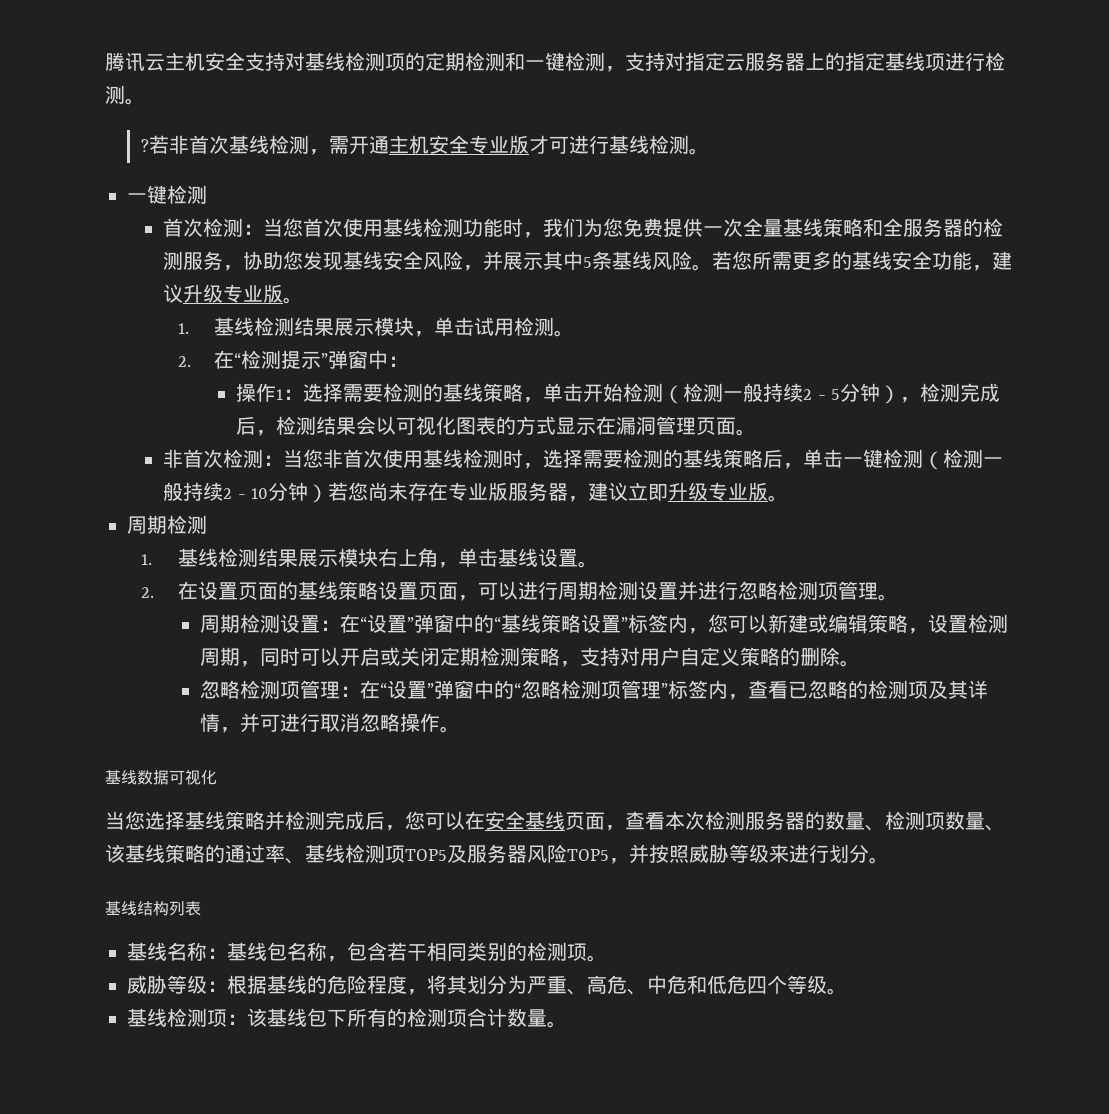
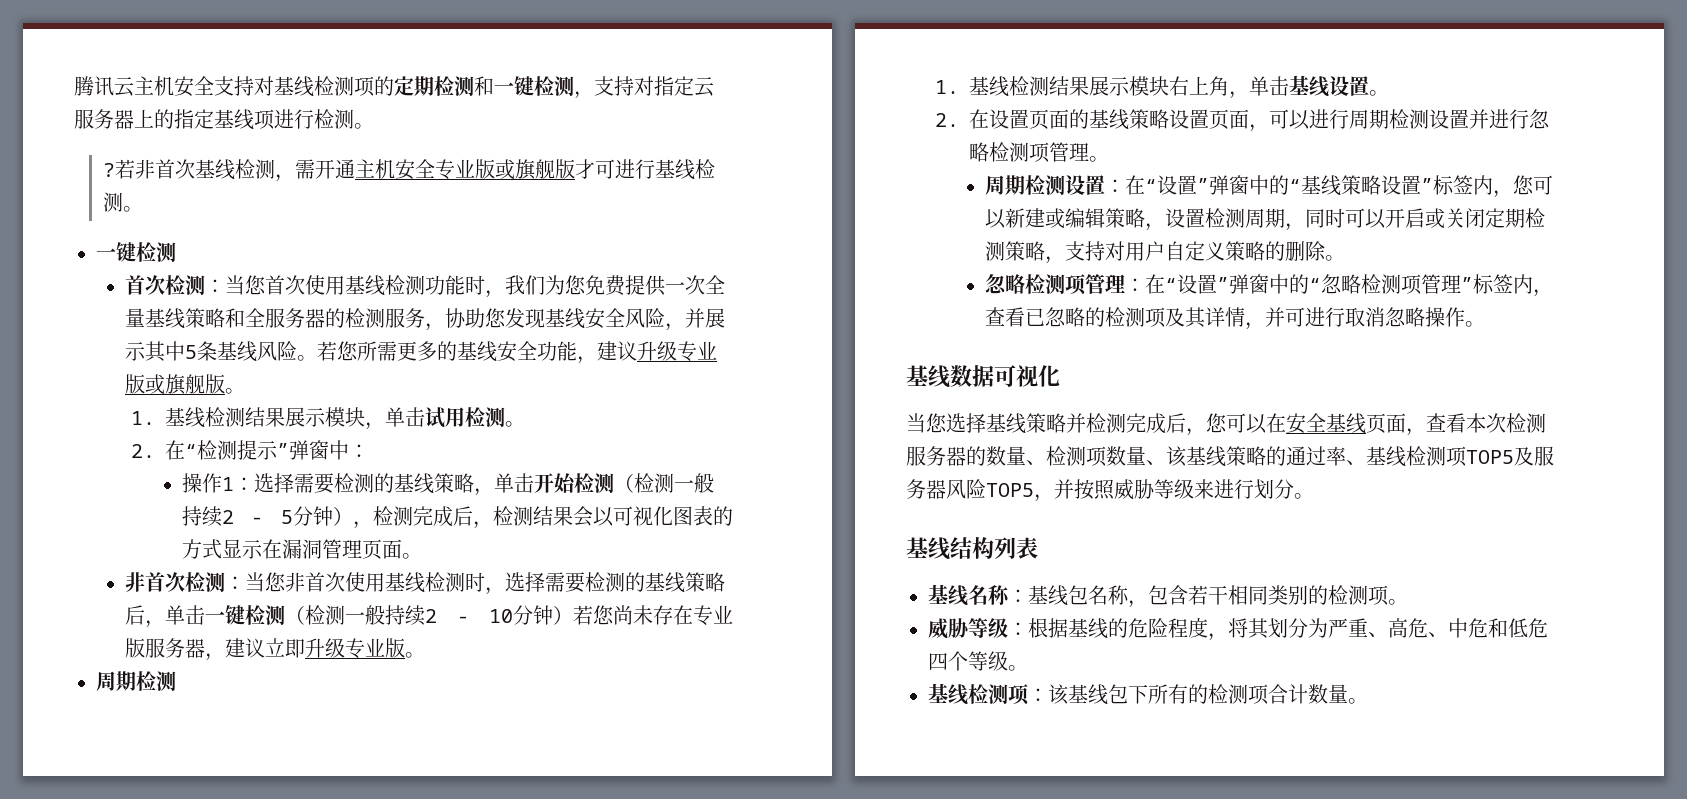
- 若非首次基线检测，需开通主机安全专业版才可进行基线检测。
+ 若非首次基线检测，需开通主机安全专业版或旗舰版才可进行基线检测。
- 若您所需更多的基线安全功能，建议升级专业版。
+ 若您所需更多的基线安全功能，建议升级专业版或旗舰版。

